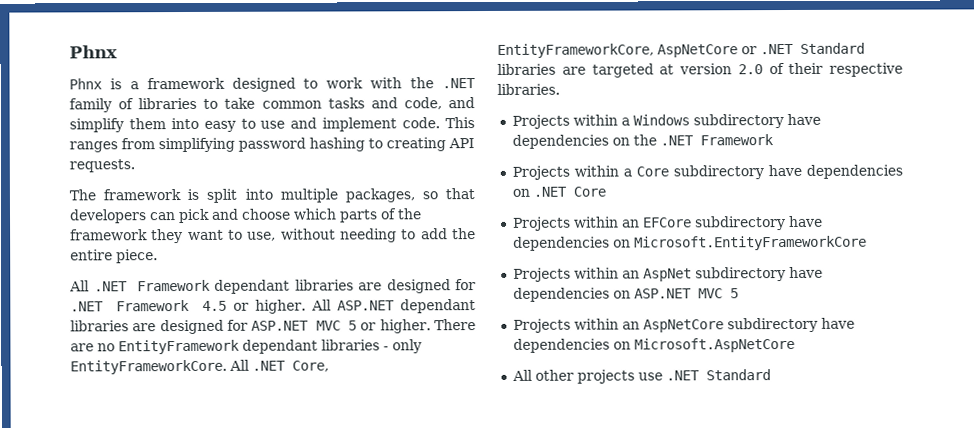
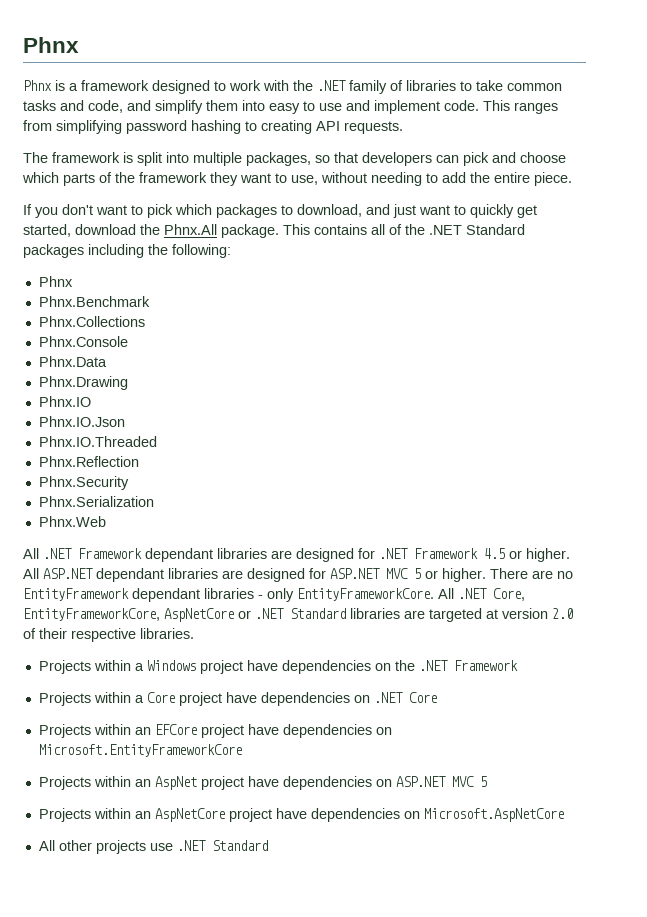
+ If you don't want to pick which packages to download, and just want to quickly get started, download the Phnx.All package. This contains all of the .NET Standard packages including the following:
+ Phnx
+ Phnx.Benchmark
+ Phnx.Collections
+ Phnx.Console
+ Phnx.Data
+ Phnx.Drawing
+ Phnx.IO
+ Phnx.IO.Json
+ Phnx.IO.Threaded
+ Phnx.Reflection
+ Phnx.Security
+ Phnx.Serialization
+ Phnx.Web
- Projects within a Windows subdirectory have dependencies on the .NET Framework
+ Projects within a Windows project have dependencies on the .NET Framework
- Projects within a Core subdirectory have dependencies on .NET Core
+ Projects within a Core project have dependencies on .NET Core
- Projects within an EFCore subdirectory have dependencies on Microsoft.EntityFrameworkCore
+ Projects within an EFCore project have dependencies on Microsoft.EntityFrameworkCore
- Projects within an AspNet subdirectory have dependencies on ASP.NET MVC 5
+ Projects within an AspNet project have dependencies on ASP.NET MVC 5
- Projects within an AspNetCore subdirectory have dependencies on Microsoft.AspNetCore
+ Projects within an AspNetCore project have dependencies on Microsoft.AspNetCore

